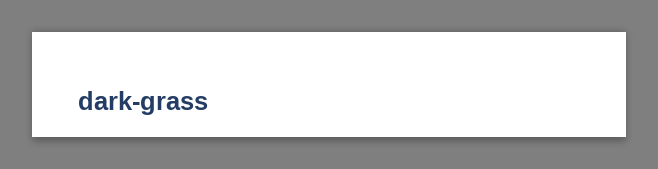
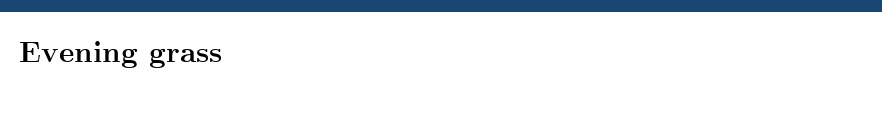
- dark-grass
+ Evening grass

